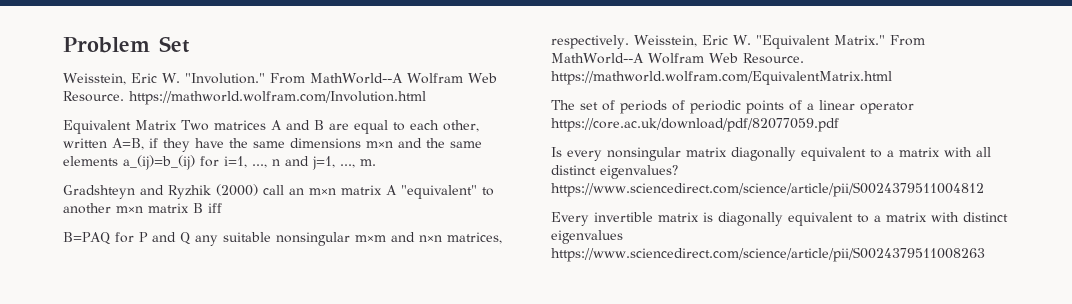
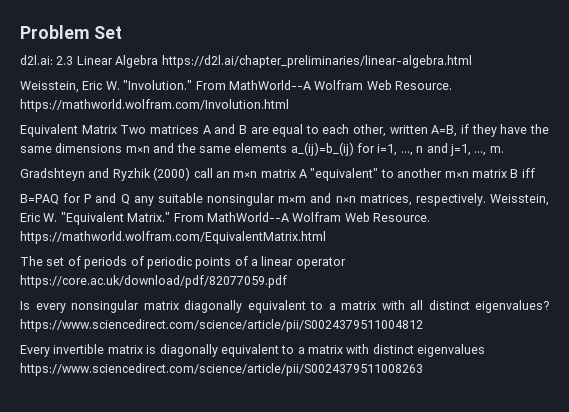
+ d2l.ai: 2.3 Linear Algebra https://d2l.ai/chapter_preliminaries/linear-algebra.html

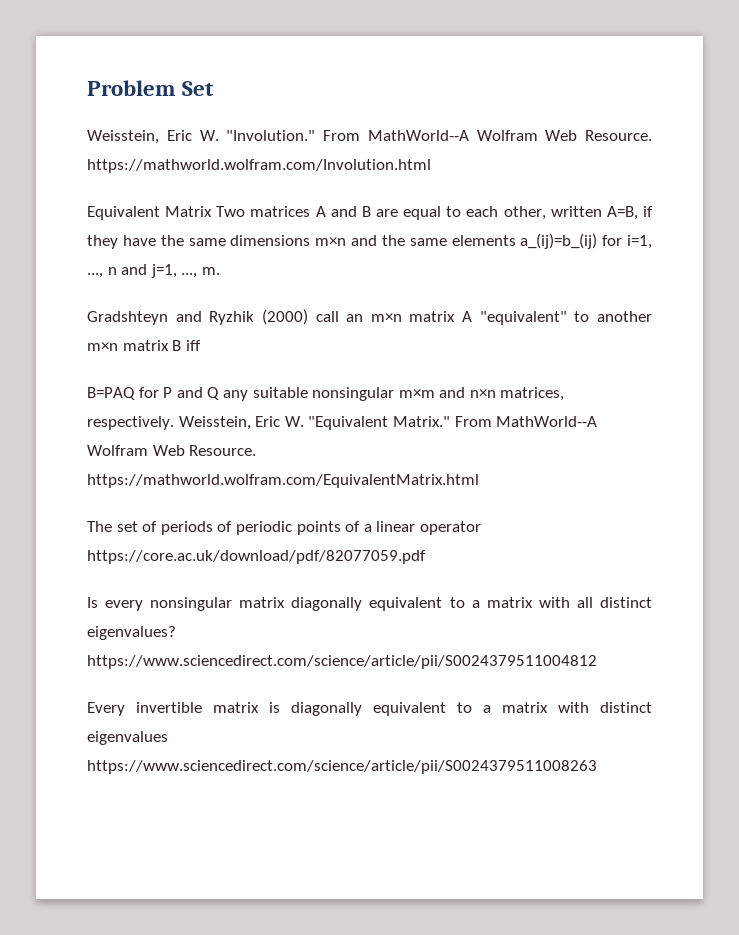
- d2l.ai: 2.3 Linear Algebra https://d2l.ai/chapter_preliminaries/linear-algebra.html

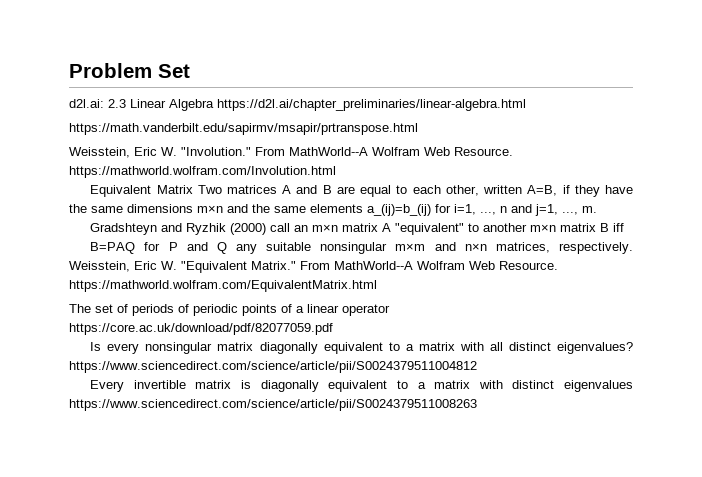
+ d2l.ai: 2.3 Linear Algebra https://d2l.ai/chapter_preliminaries/linear-algebra.html
+ https://math.vanderbilt.edu/sapirmv/msapir/prtranspose.html

